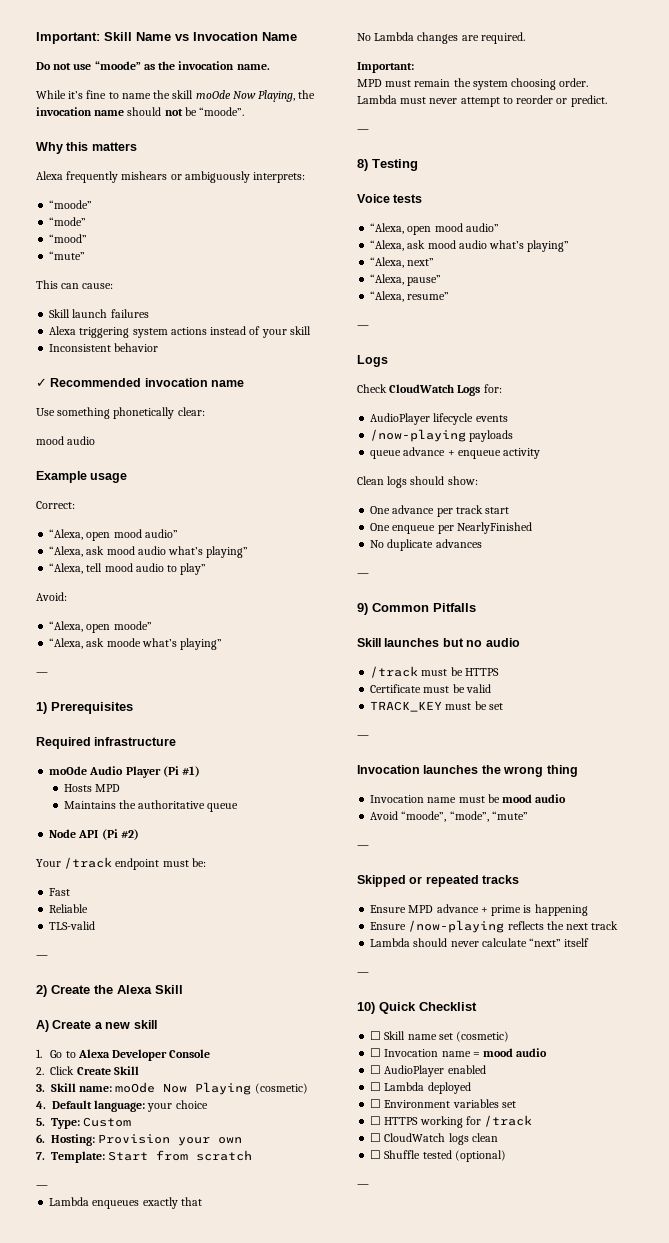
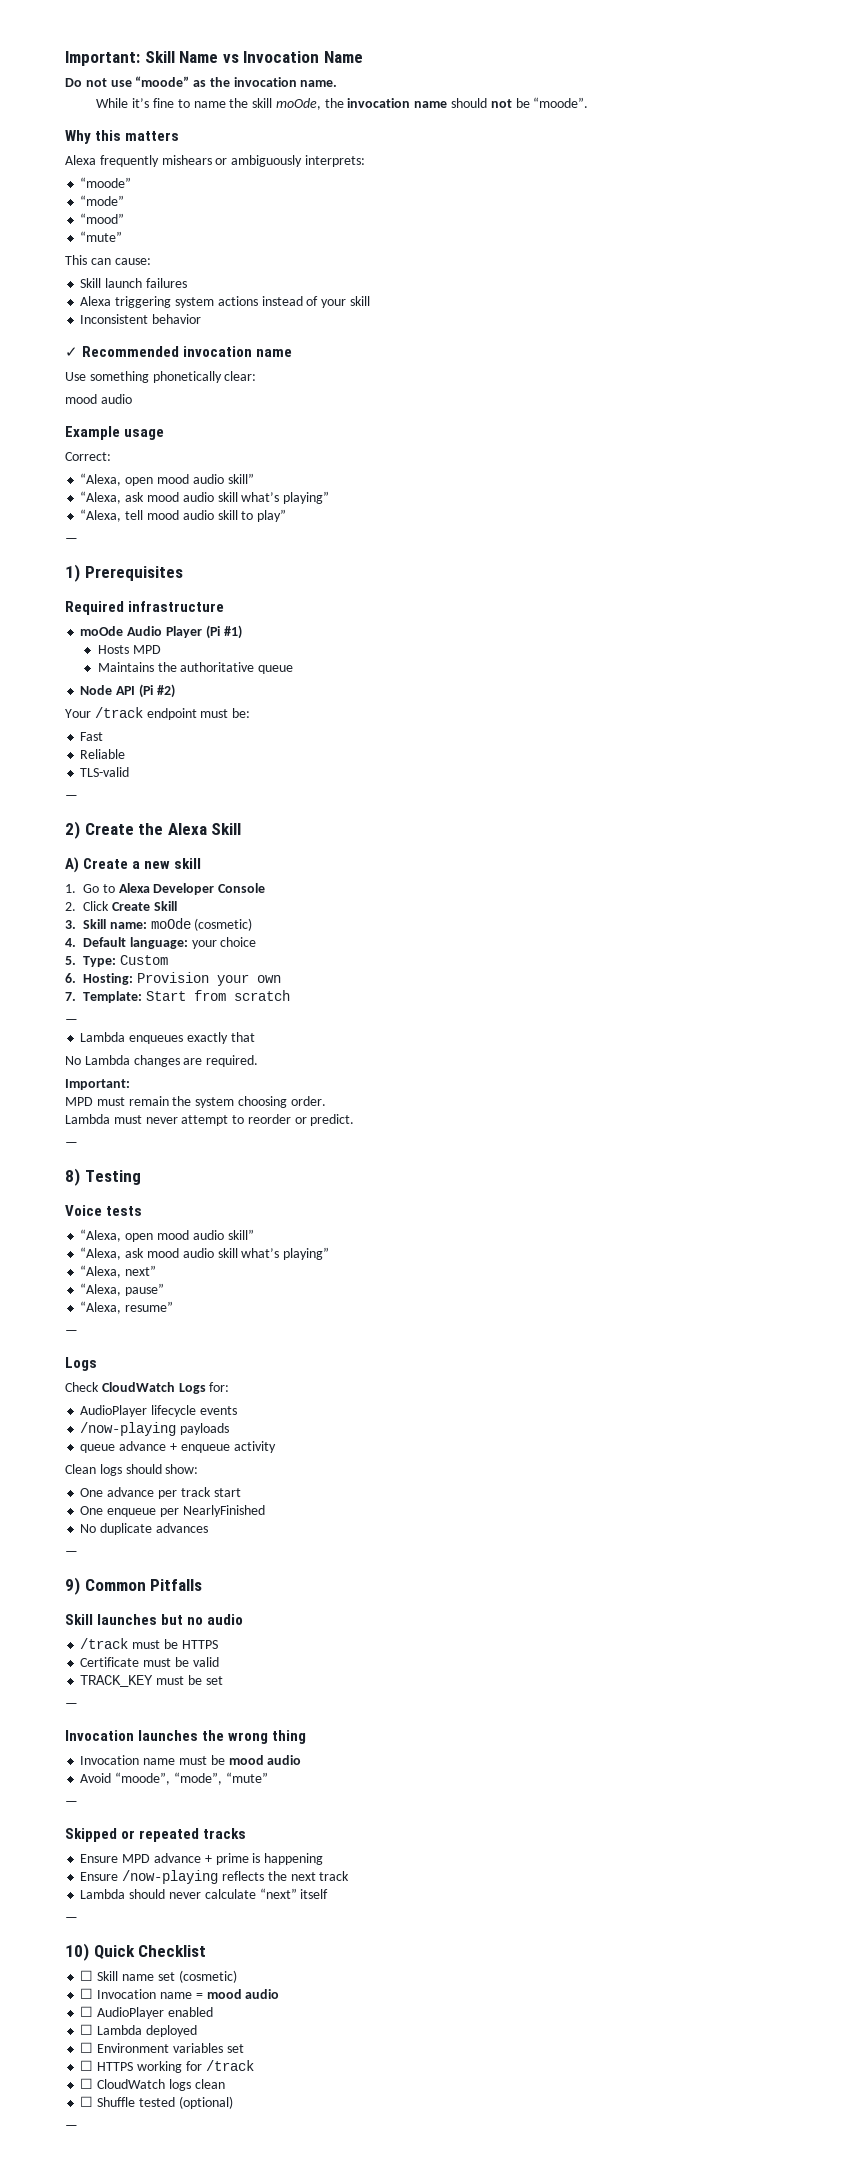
- While it’s fine to name the skill moOde Now Playing, the invocation name should not be “moode”.
+ While it’s fine to name the skill moOde, the invocation name should not be “moode”.
  Correct:
- “Alexa, open mood audio”
- “Alexa, ask mood audio what’s playing”
+ “Alexa, open mood audio skill”
+ “Alexa, ask mood audio skill what’s playing”
- “Alexa, tell mood audio to play”
+ “Alexa, tell mood audio skill to play”
- Avoid:
- “Alexa, open moode”
- “Alexa, ask moode what’s playing”
- 3. Skill name: moOde Now Playing (cosmetic)
+ 3. Skill name: moOde (cosmetic)
  Voice tests
- “Alexa, open mood audio”
- “Alexa, ask mood audio what’s playing”
+ “Alexa, open mood audio skill”
+ “Alexa, ask mood audio skill what’s playing”

